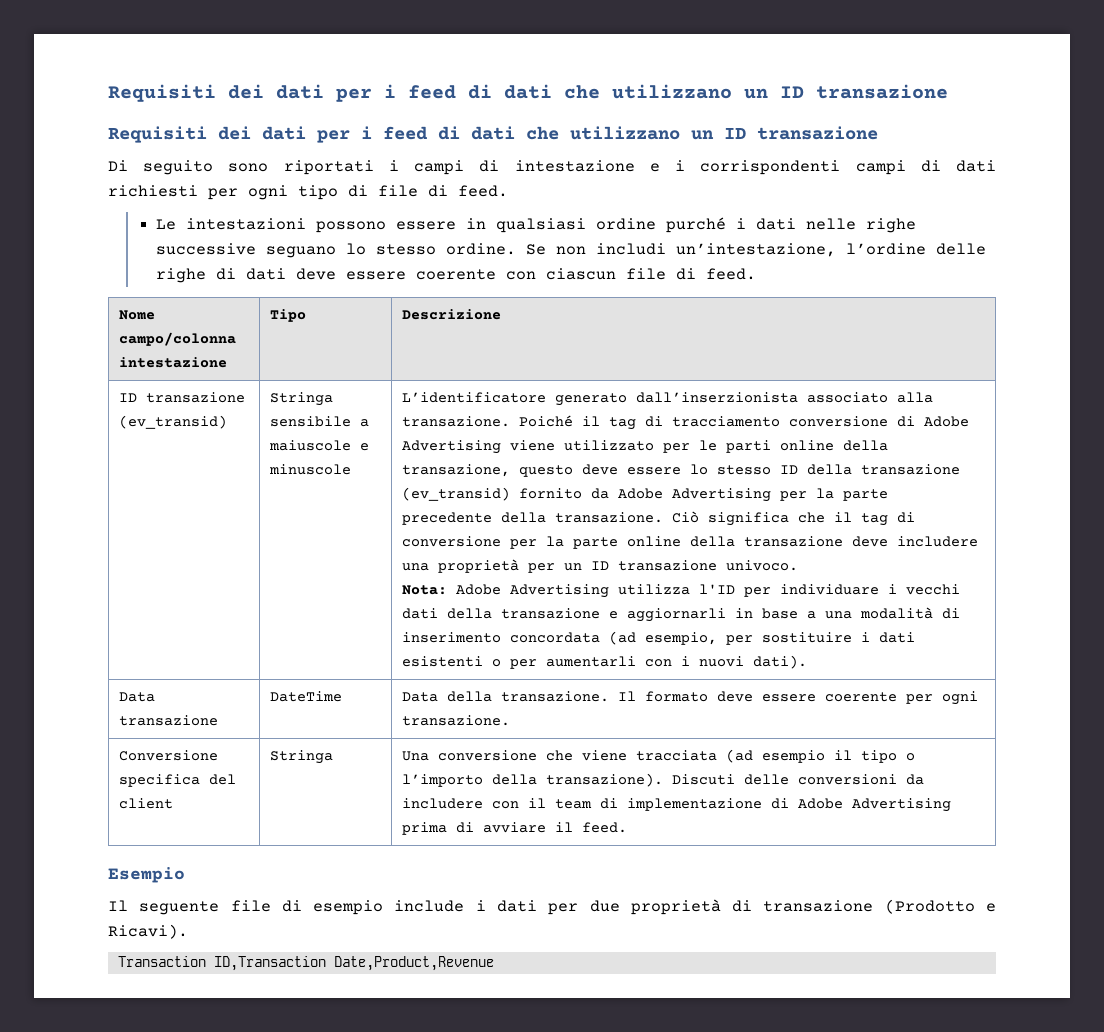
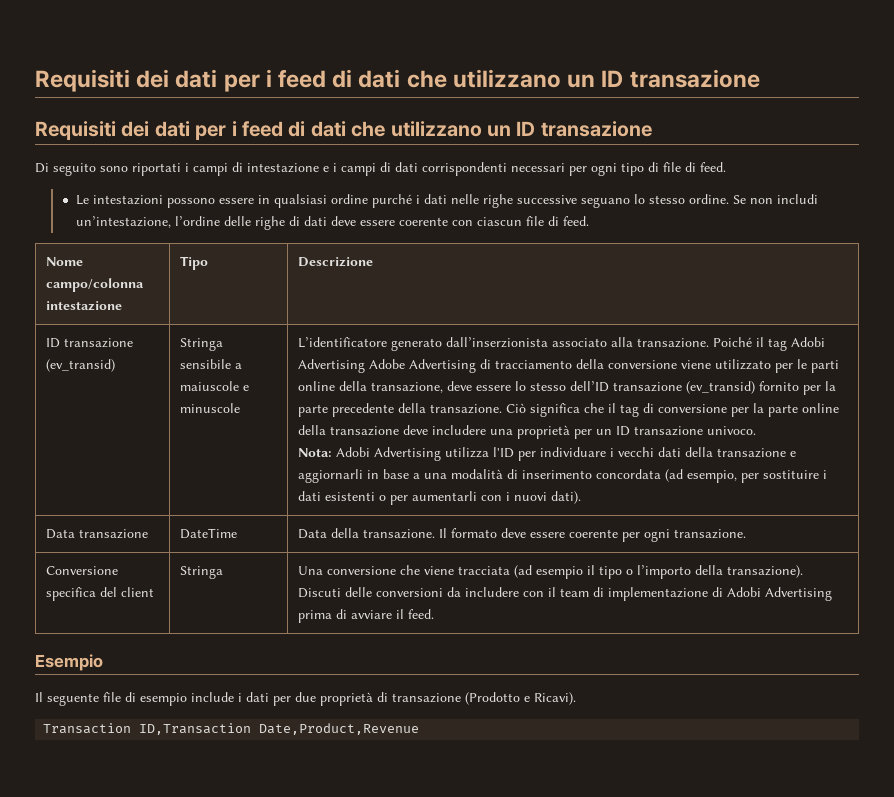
- Di seguito sono riportati i campi di intestazione e i corrispondenti campi di dati richiesti per ogni tipo di file di feed.
+ Di seguito sono riportati i campi di intestazione e i campi di dati corrispondenti necessari per ogni tipo di file di feed.
- Poiché il tag di tracciamento conversione di Adobe Advertising viene utilizzato per le parti online della transazione, questo deve essere lo stesso ID della transazione (ev_transid) fornito da Adobe Advertising per la parte precedente della transazione.
+ Poiché il tag Adobi Advertising Adobe Advertising di tracciamento della conversione viene utilizzato per le parti online della transazione, deve essere lo stesso dell’ID transazione (ev_transid) fornito per la parte precedente della transazione.
- Nota: Adobe Advertising utilizza l'ID per individuare i vecchi dati della transazione e aggiornarli in base a una modalità di inserimento concordata (ad esempio, per sostituire i dati esistenti o per aumentarli con i nuovi dati).
+ Nota: Adobi Advertising utilizza l'ID per individuare i vecchi dati della transazione e aggiornarli in base a una modalità di inserimento concordata (ad esempio, per sostituire i dati esistenti o per aumentarli con i nuovi dati).
- Conversione specifica del client | Stringa | Una conversione che viene tracciata (ad esempio il tipo o l’importo della transazione). Discuti delle conversioni da includere con il team di implementazione di Adobe Advertising prima di avviare il feed.
+ Conversione specifica del client | Stringa | Una conversione che viene tracciata (ad esempio il tipo o l’importo della transazione). Discuti delle conversioni da includere con il team di implementazione di Adobi Advertising prima di avviare il feed.

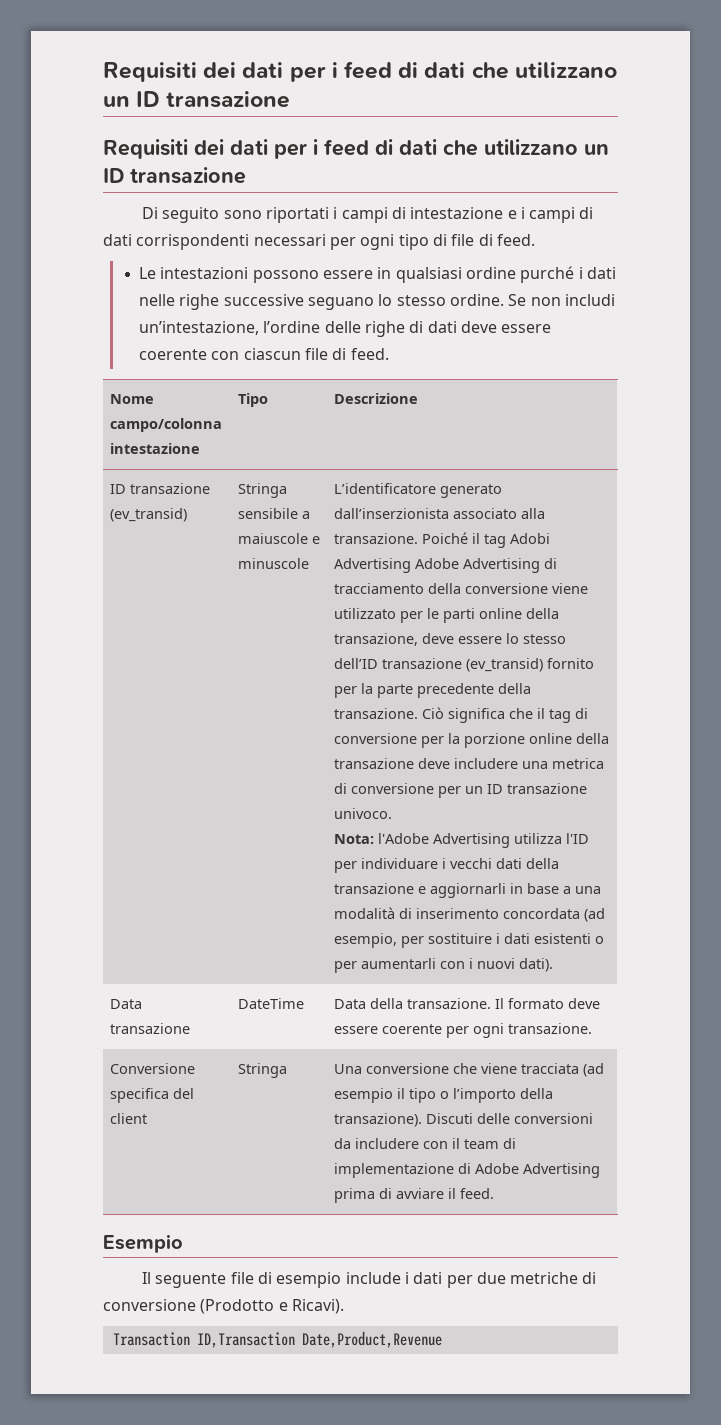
- Ciò significa che il tag di conversione per la parte online della transazione deve includere una proprietà per un ID transazione univoco.
+ Ciò significa che il tag di conversione per la porzione online della transazione deve includere una metrica di conversione per un ID transazione univoco.
- Nota: Adobi Advertising utilizza l'ID per individuare i vecchi dati della transazione e aggiornarli in base a una modalità di inserimento concordata (ad esempio, per sostituire i dati esistenti o per aumentarli con i nuovi dati).
+ Nota: l'Adobe Advertising utilizza l'ID per individuare i vecchi dati della transazione e aggiornarli in base a una modalità di inserimento concordata (ad esempio, per sostituire i dati esistenti o per aumentarli con i nuovi dati).
- Conversione specifica del client | Stringa | Una conversione che viene tracciata (ad esempio il tipo o l’importo della transazione). Discuti delle conversioni da includere con il team di implementazione di Adobi Advertising prima di avviare il feed.
+ Conversione specifica del client | Stringa | Una conversione che viene tracciata (ad esempio il tipo o l’importo della transazione). Discuti delle conversioni da includere con il team di implementazione di Adobe Advertising prima di avviare il feed.
- Il seguente file di esempio include i dati per due proprietà di transazione (Prodotto e Ricavi).
+ Il seguente file di esempio include i dati per due metriche di conversione (Prodotto e Ricavi).

